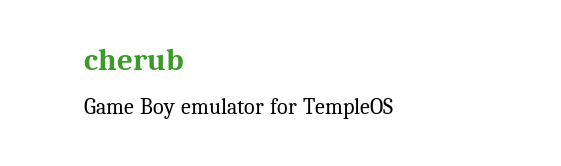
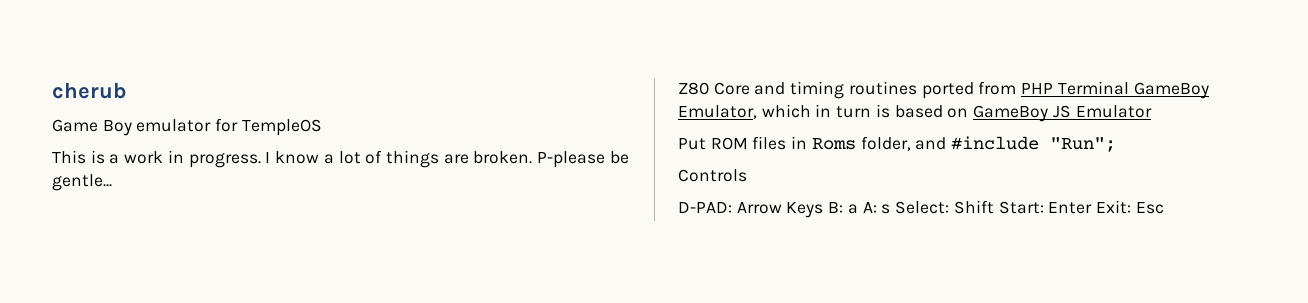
+ This is a work in progress. I know a lot of things are broken. P-please be gentle...
+ Z80 Core and timing routines ported from PHP Terminal GameBoy Emulator, which in turn is based on GameBoy JS Emulator
+ Put ROM files in Roms folder, and #include "Run";
+ Controls
+ D-PAD: Arrow Keys B: a A: s Select: Shift Start: Enter Exit: Esc

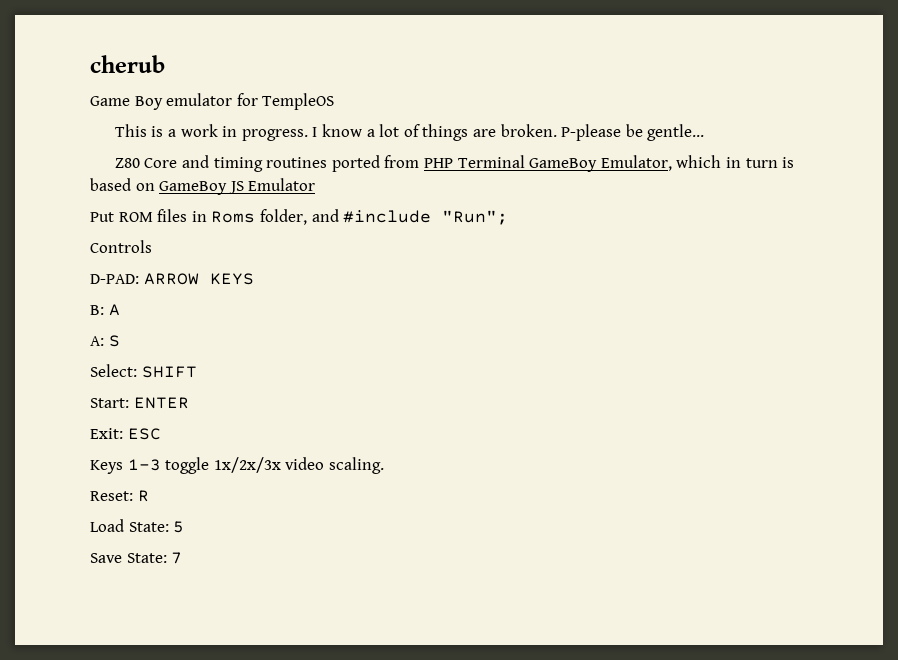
- D-PAD: Arrow Keys B: a A: s Select: Shift Start: Enter Exit: Esc
+ D-PAD: ARROW KEYS
+ B: A
+ A: S
+ Select: SHIFT
+ Start: ENTER
+ Exit: ESC
+ Keys 1-3 toggle 1x/2x/3x video scaling.
+ Reset: R
+ Load State: 5
+ Save State: 7

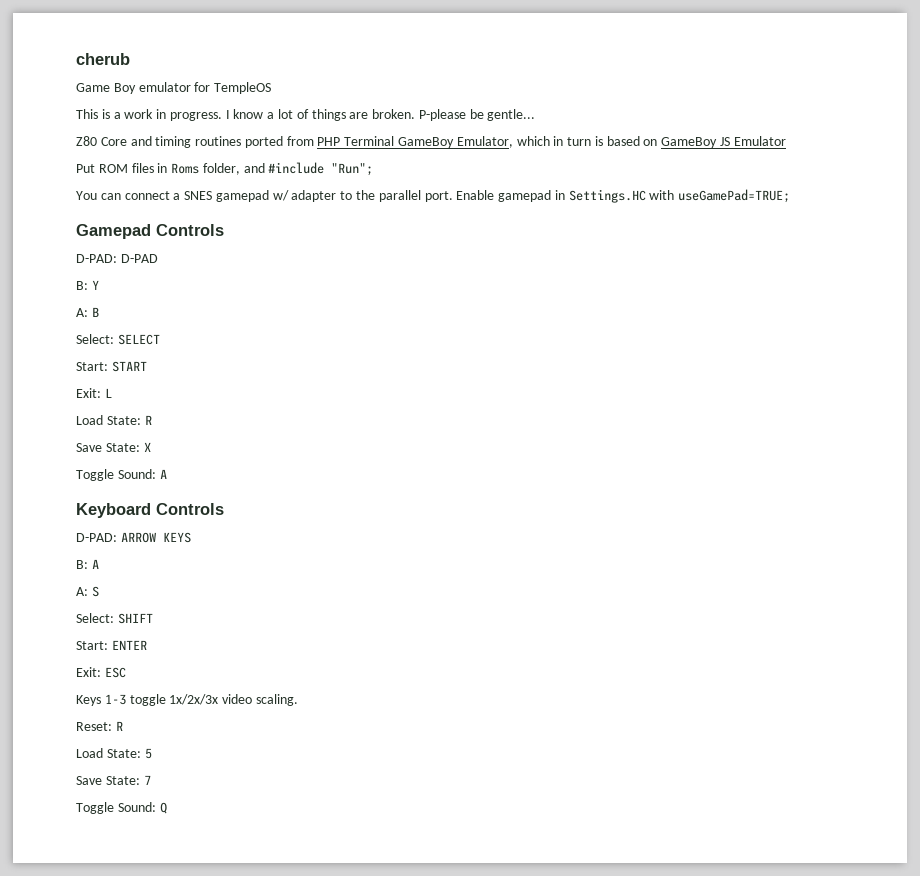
- Controls
+ You can connect a SNES gamepad w/ adapter to the parallel port. Enable gamepad in Settings.HC with useGamePad=TRUE;
+ Gamepad Controls
+ D-PAD: D-PAD
+ B: Y
+ A: B
+ Select: SELECT
+ Start: START
+ Exit: L
+ Load State: R
+ Save State: X
+ Toggle Sound: A
+ Keyboard Controls
+ Toggle Sound: Q

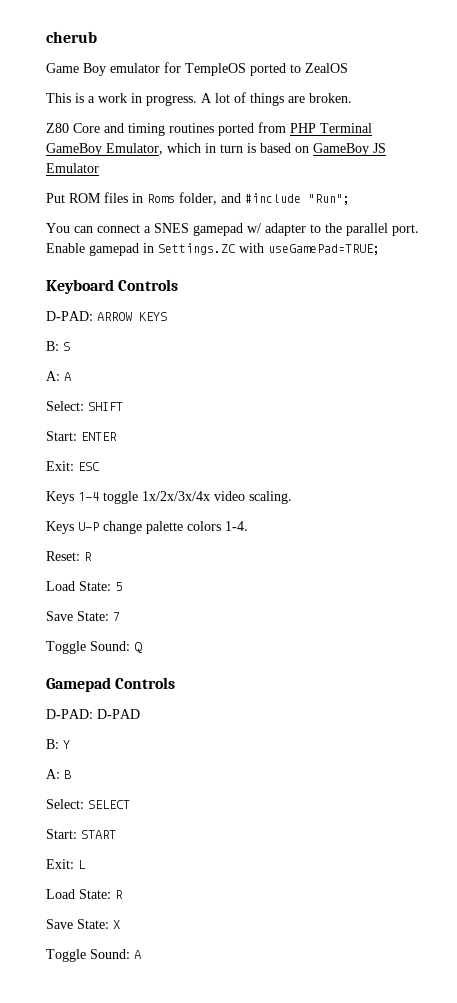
- Game Boy emulator for TempleOS
+ Game Boy emulator for TempleOS ported to ZealOS
- I know a lot of things are broken. P-please be gentle...
+ A lot of things are broken.
- Enable gamepad in Settings.HC with useGamePad=TRUE;
+ Enable gamepad in Settings.ZC with useGamePad=TRUE;
+ Keyboard Controls
+ D-PAD: ARROW KEYS
+ B: S
+ A: A
+ Select: SHIFT
+ Start: ENTER
+ Exit: ESC
+ Keys 1-4 toggle 1x/2x/3x/4x video scaling.
+ Keys U-P change palette colors 1-4.
+ Reset: R
+ Load State: 5
+ Save State: 7
+ Toggle Sound: Q
- Keyboard Controls
- D-PAD: ARROW KEYS
- B: A
- A: S
- Select: SHIFT
- Start: ENTER
- Exit: ESC
- Keys 1-3 toggle 1x/2x/3x video scaling.
- Reset: R
- Load State: 5
- Save State: 7
- Toggle Sound: Q

